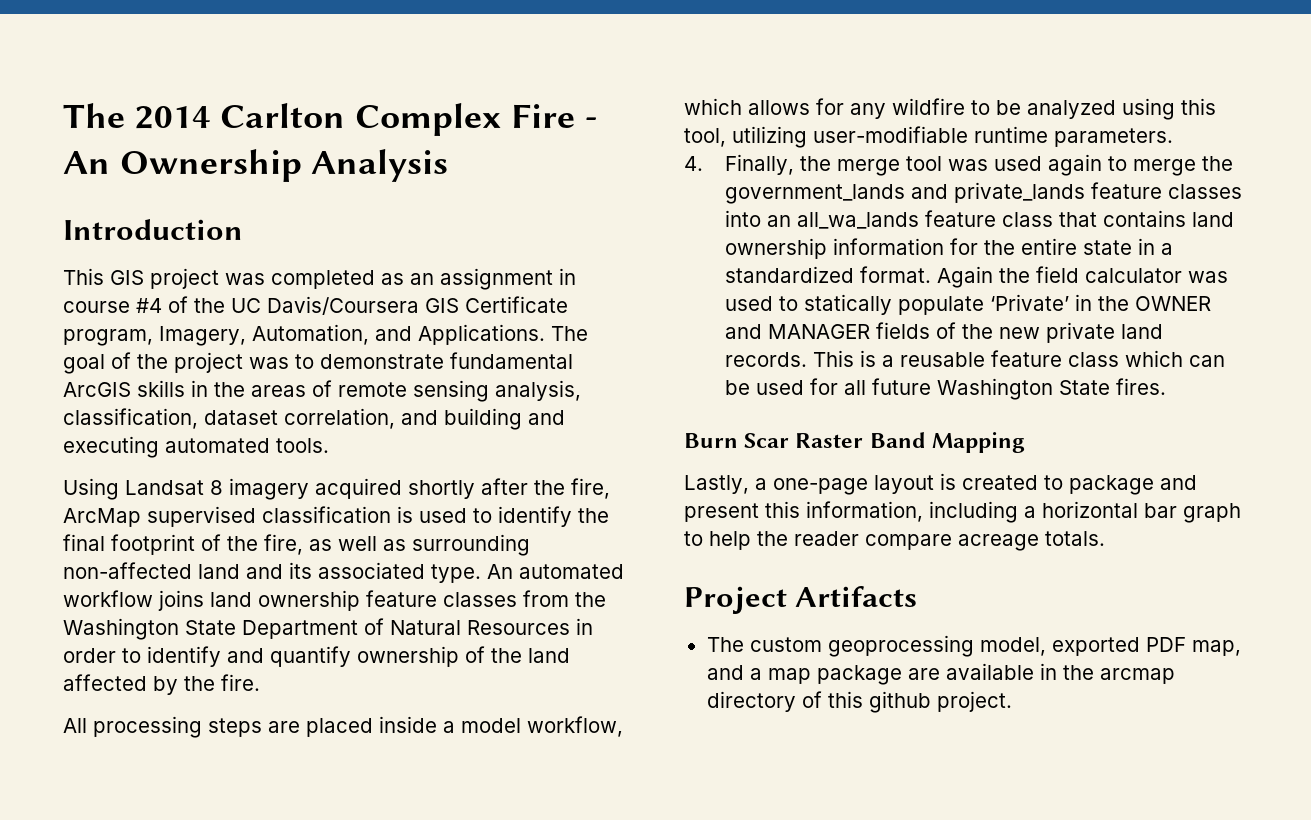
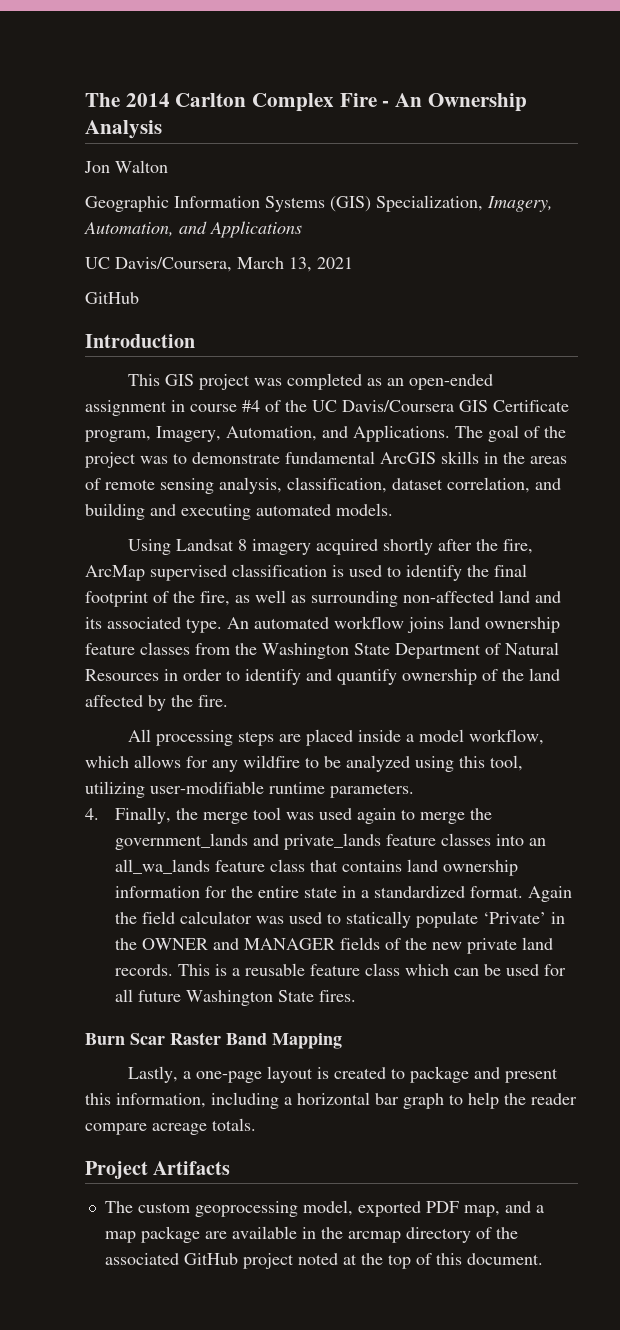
+ Jon Walton
+ Geographic Information Systems (GIS) Specialization, Imagery, Automation, and Applications
+ UC Davis/Coursera, March 13, 2021
+ GitHub
- This GIS project was completed as an assignment in course #4 of the UC Davis/Coursera GIS Certificate program, Imagery, Automation, and Applications.
+ This GIS project was completed as an open-ended assignment in course #4 of the UC Davis/Coursera GIS Certificate program, Imagery, Automation, and Applications.
- The goal of the project was to demonstrate fundamental ArcGIS skills in the areas of remote sensing analysis, classification, dataset correlation, and building and executing automated tools.
+ The goal of the project was to demonstrate fundamental ArcGIS skills in the areas of remote sensing analysis, classification, dataset correlation, and building and executing automated models.
- The custom geoprocessing model, exported PDF map, and a map package are available in the arcmap directory of this github project.
+ The custom geoprocessing model, exported PDF map, and a map package are available in the arcmap directory of the associated GitHub project noted at the top of this document.

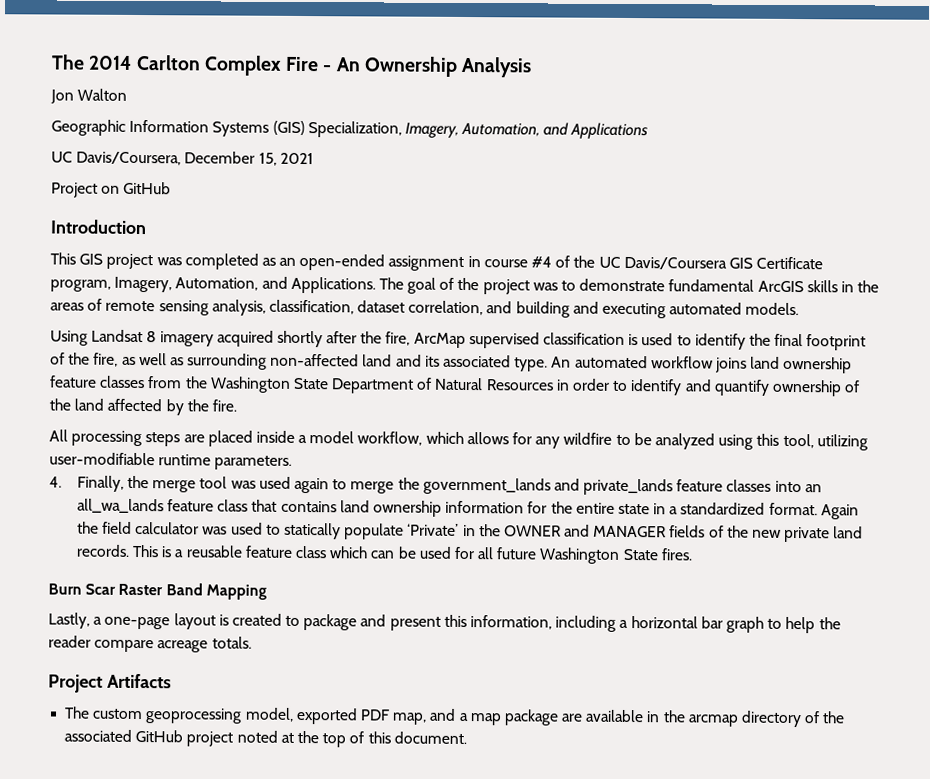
- UC Davis/Coursera, March 13, 2021
- GitHub
+ UC Davis/Coursera, December 15, 2021
+ Project on GitHub

